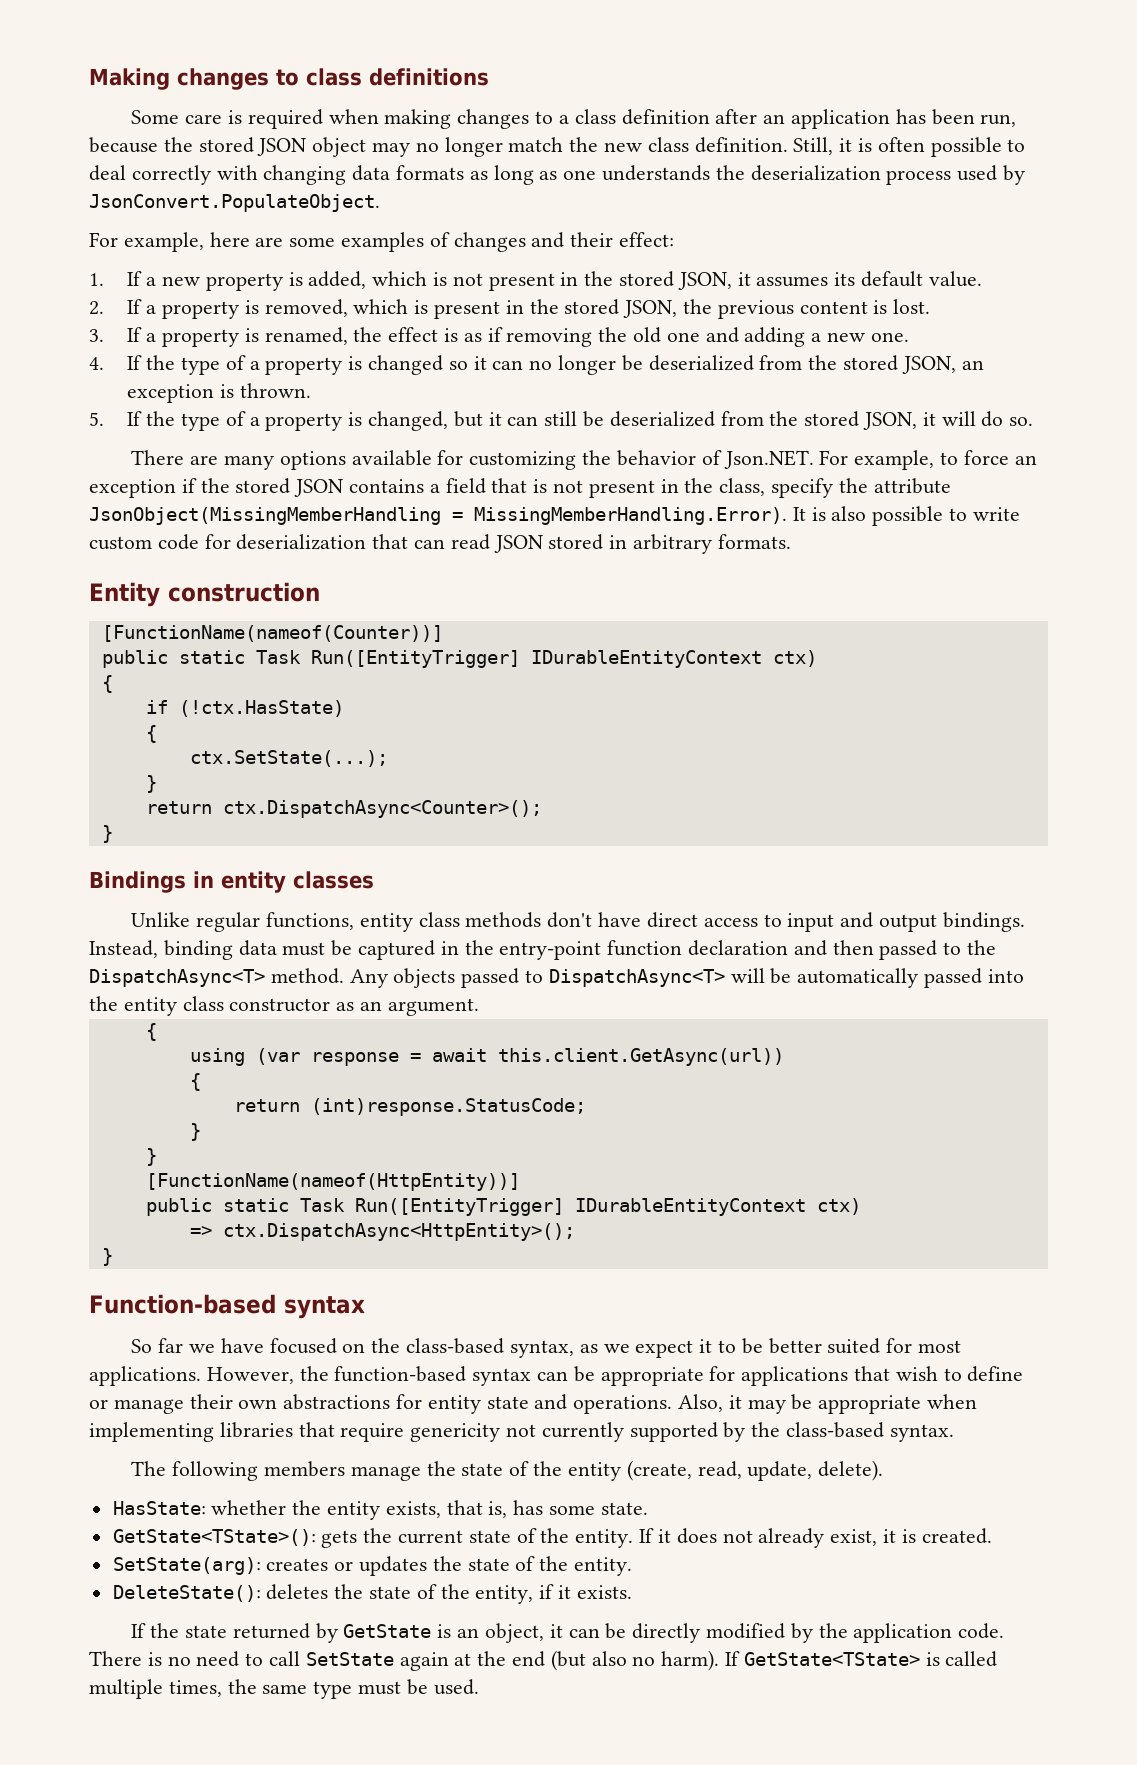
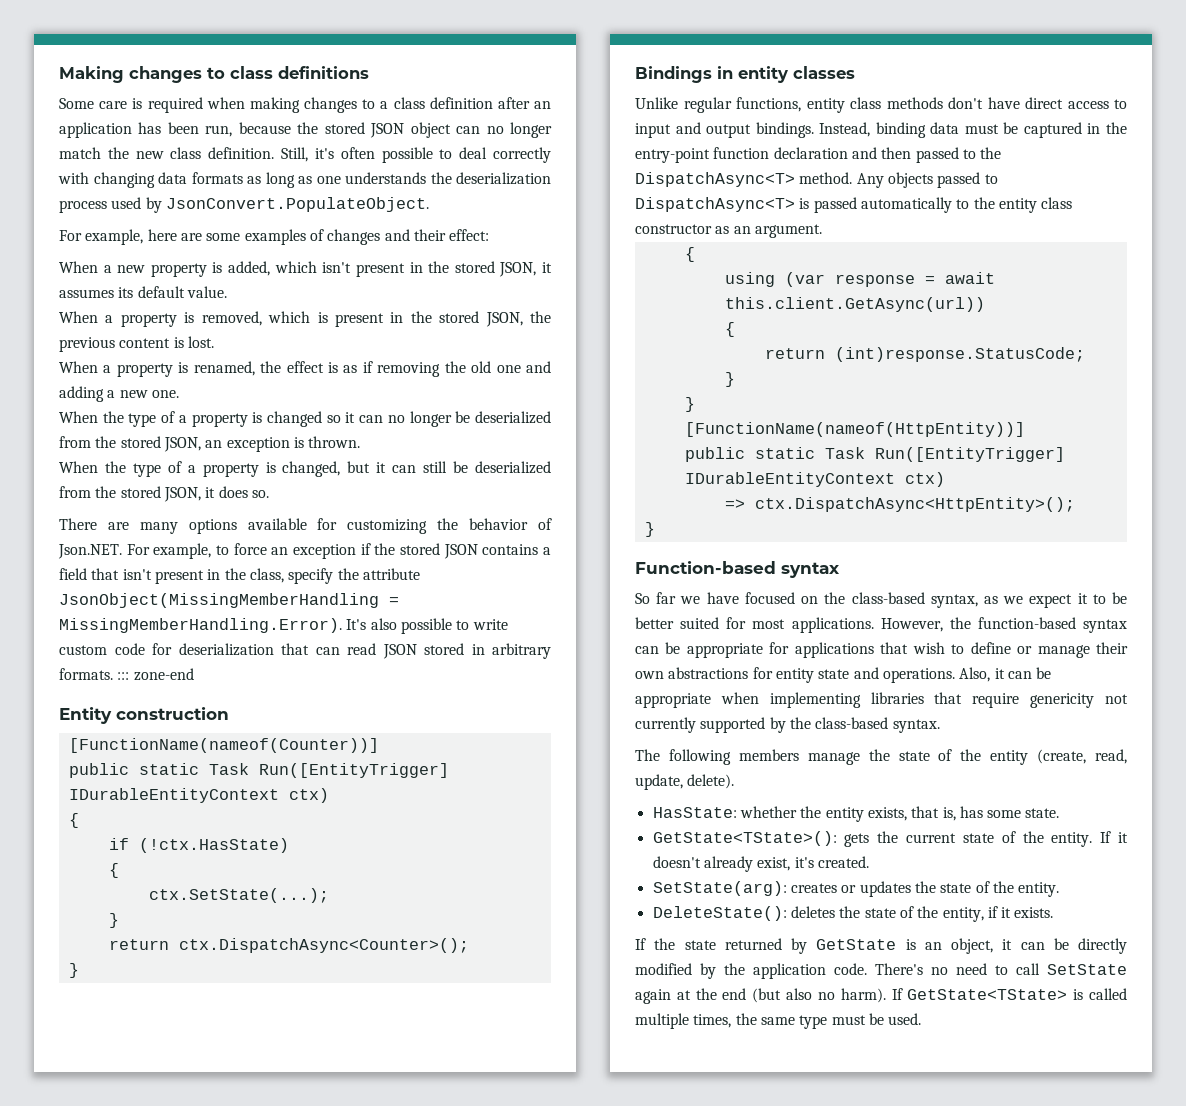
- Some care is required when making changes to a class definition after an application has been run, because the stored JSON object may no longer match the new class definition.
+ Some care is required when making changes to a class definition after an application has been run, because the stored JSON object can no longer match the new class definition.
- Still, it is often possible to deal correctly with changing data formats as long as one understands the deserialization process used by JsonConvert.PopulateObject.
+ Still, it's often possible to deal correctly with changing data formats as long as one understands the deserialization process used by JsonConvert.PopulateObject.
- 1. If a new property is added, which is not present in the stored JSON, it assumes its default value.
+ When a new property is added, which isn't present in the stored JSON, it assumes its default value.
- 2. If a property is removed, which is present in the stored JSON, the previous content is lost.
+ When a property is removed, which is present in the stored JSON, the previous content is lost.
- 3. If a property is renamed, the effect is as if removing the old one and adding a new one.
+ When a property is renamed, the effect is as if removing the old one and adding a new one.
- 4. If the type of a property is changed so it can no longer be deserialized from the stored JSON, an exception is thrown.
+ When the type of a property is changed so it can no longer be deserialized from the stored JSON, an exception is thrown.
- 5. If the type of a property is changed, but it can still be deserialized from the stored JSON, it will do so.
+ When the type of a property is changed, but it can still be deserialized from the stored JSON, it does so.
- There are many options available for customizing the behavior of Json.NET. For example, to force an exception if the stored JSON contains a field that is not present in the class, specify the attribute JsonObject(MissingMemberHandling = MissingMemberHandling.Error). It is also possible to write custom code for deserialization that can read JSON stored in arbitrary formats.
+ There are many options available for customizing the behavior of Json.NET. For example, to force an exception if the stored JSON contains a field that isn't present in the class, specify the attribute JsonObject(MissingMemberHandling = MissingMemberHandling.Error). It's also possible to write custom code for deserialization that can read JSON stored in arbitrary formats. ::: zone-end
- Any objects passed to DispatchAsync<T> will be automatically passed into the entity class constructor as an argument.
+ Any objects passed to DispatchAsync<T> is passed automatically to the entity class constructor as an argument.
- Also, it may be appropriate when implementing libraries that require genericity not currently supported by the class-based syntax.
+ Also, it can be appropriate when implementing libraries that require genericity not currently supported by the class-based syntax.
- If it does not already exist, it is created.
+ If it doesn't already exist, it's created.
- There is no need to call SetState again at the end (but also no harm).
+ There's no need to call SetState again at the end (but also no harm).

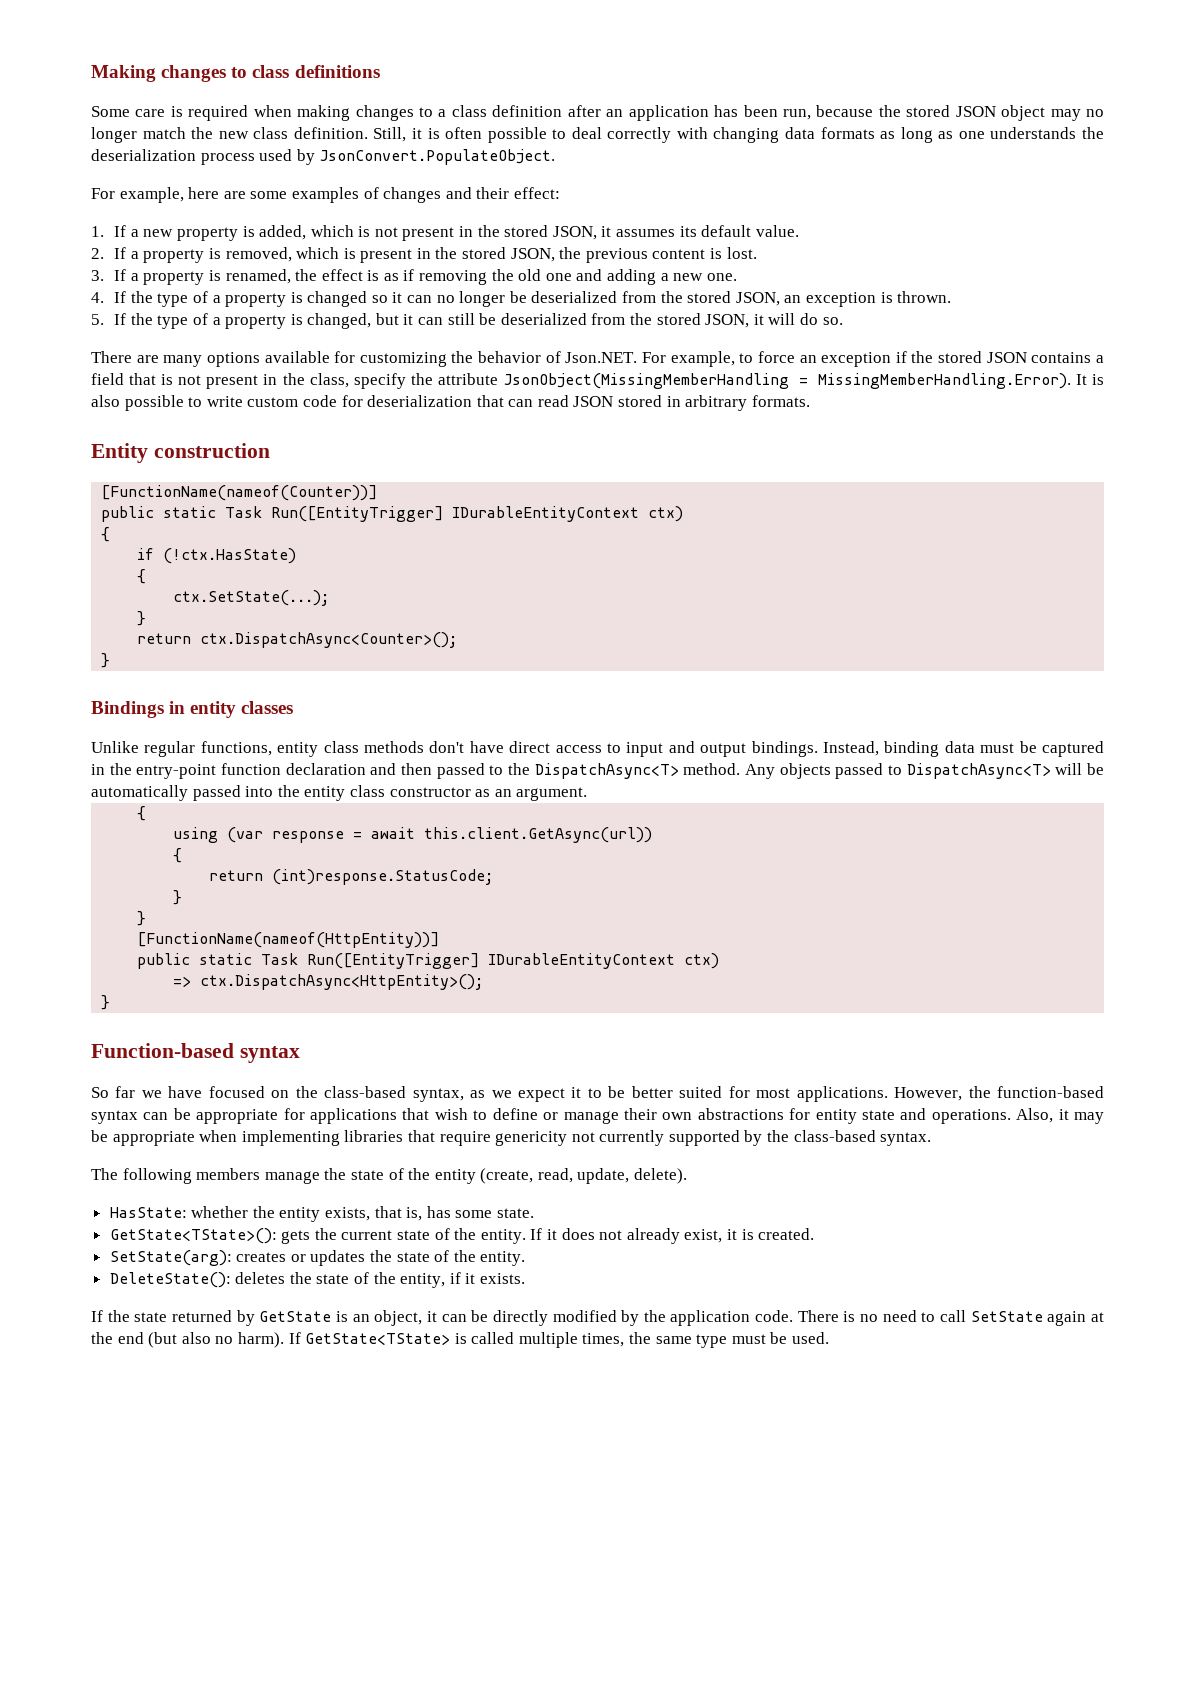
- Some care is required when making changes to a class definition after an application has been run, because the stored JSON object can no longer match the new class definition.
+ Some care is required when making changes to a class definition after an application has been run, because the stored JSON object may no longer match the new class definition.
- Still, it's often possible to deal correctly with changing data formats as long as one understands the deserialization process used by JsonConvert.PopulateObject.
+ Still, it is often possible to deal correctly with changing data formats as long as one understands the deserialization process used by JsonConvert.PopulateObject.
- When a new property is added, which isn't present in the stored JSON, it assumes its default value.
+ 1. If a new property is added, which is not present in the stored JSON, it assumes its default value.
- When a property is removed, which is present in the stored JSON, the previous content is lost.
+ 2. If a property is removed, which is present in the stored JSON, the previous content is lost.
- When a property is renamed, the effect is as if removing the old one and adding a new one.
+ 3. If a property is renamed, the effect is as if removing the old one and adding a new one.
- When the type of a property is changed so it can no longer be deserialized from the stored JSON, an exception is thrown.
+ 4. If the type of a property is changed so it can no longer be deserialized from the stored JSON, an exception is thrown.
- When the type of a property is changed, but it can still be deserialized from the stored JSON, it does so.
+ 5. If the type of a property is changed, but it can still be deserialized from the stored JSON, it will do so.
- There are many options available for customizing the behavior of Json.NET. For example, to force an exception if the stored JSON contains a field that isn't present in the class, specify the attribute JsonObject(MissingMemberHandling = MissingMemberHandling.Error). It's also possible to write custom code for deserialization that can read JSON stored in arbitrary formats. ::: zone-end
+ There are many options available for customizing the behavior of Json.NET. For example, to force an exception if the stored JSON contains a field that is not present in the class, specify the attribute JsonObject(MissingMemberHandling = MissingMemberHandling.Error). It is also possible to write custom code for deserialization that can read JSON stored in arbitrary formats.
- Any objects passed to DispatchAsync<T> is passed automatically to the entity class constructor as an argument.
+ Any objects passed to DispatchAsync<T> will be automatically passed into the entity class constructor as an argument.
- Also, it can be appropriate when implementing libraries that require genericity not currently supported by the class-based syntax.
+ Also, it may be appropriate when implementing libraries that require genericity not currently supported by the class-based syntax.
- If it doesn't already exist, it's created.
+ If it does not already exist, it is created.
- There's no need to call SetState again at the end (but also no harm).
+ There is no need to call SetState again at the end (but also no harm).

